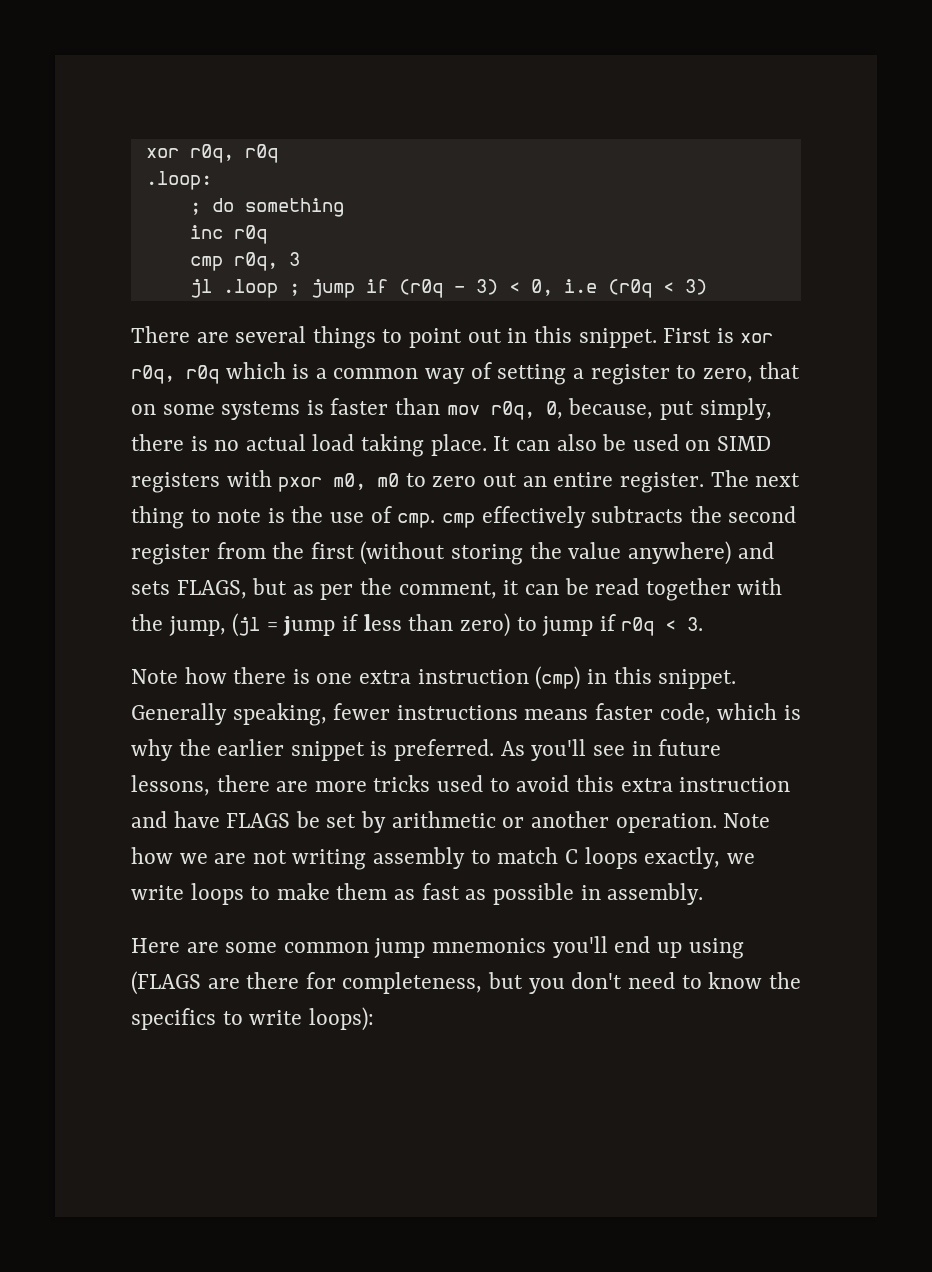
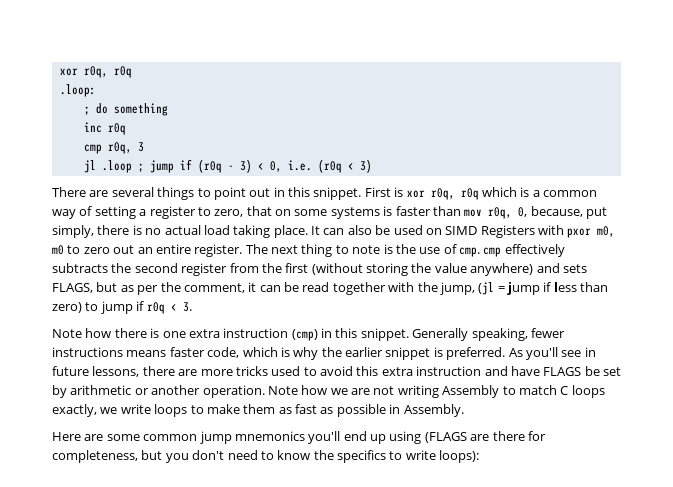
- jl .loop ; jump if (r0q - 3) < 0, i.e (r0q < 3)
+ jl .loop ; jump if (r0q - 3) < 0, i.e. (r0q < 3)
- It can also be used on SIMD registers with pxor m0, m0 to zero out an entire register.
+ It can also be used on SIMD Registers with pxor m0, m0 to zero out an entire register.
- Note how we are not writing assembly to match C loops exactly, we write loops to make them as fast as possible in assembly.
+ Note how we are not writing Assembly to match C loops exactly, we write loops to make them as fast as possible in Assembly.

